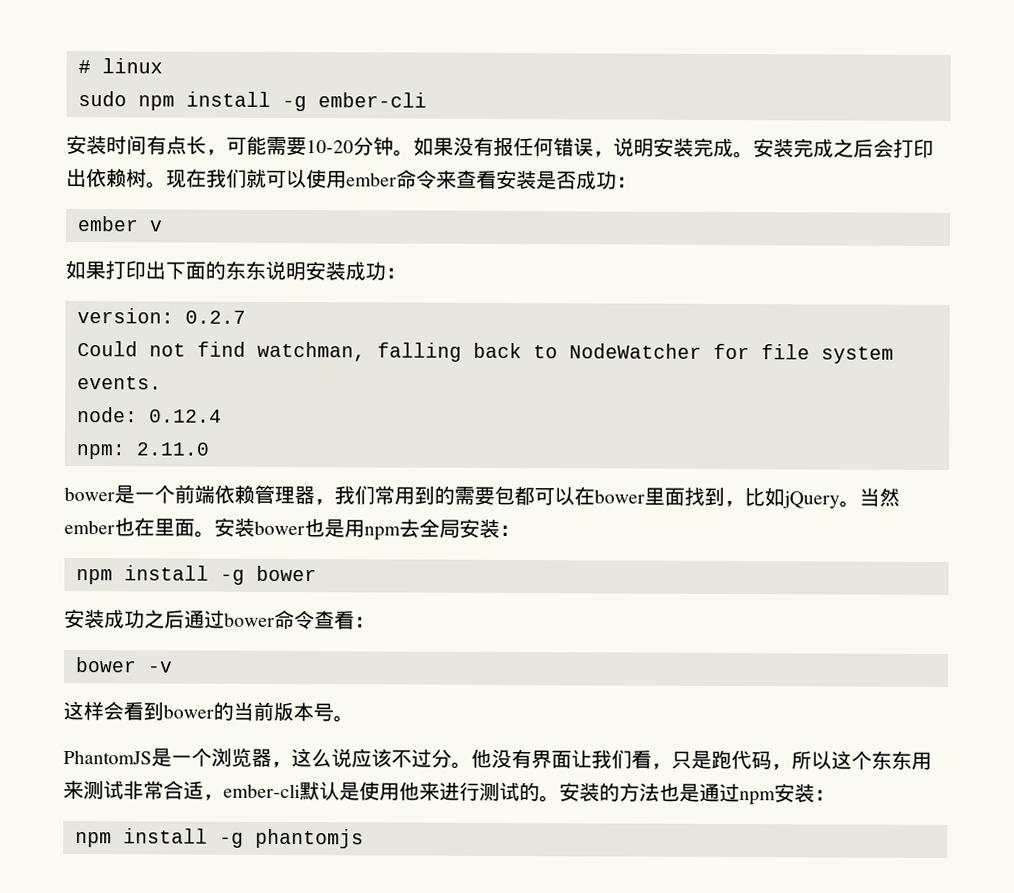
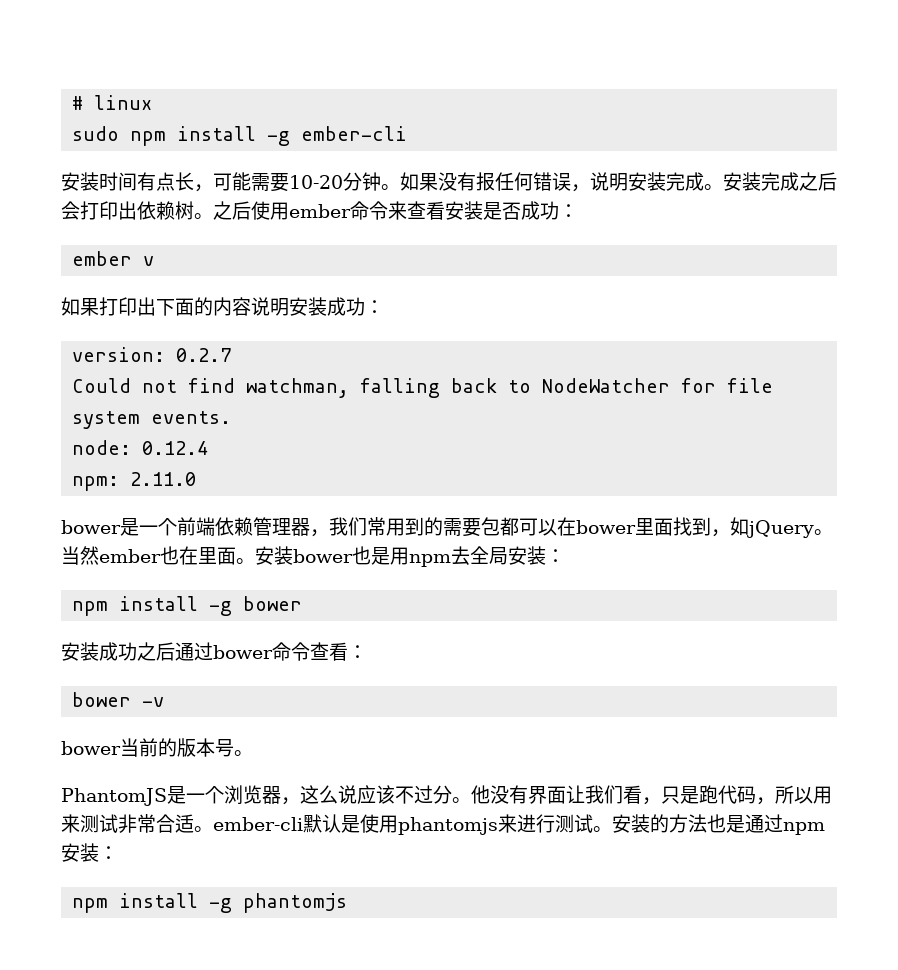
- 现在我们就可以使用ember命令来查看安装是否成功：
+ 之后使用ember命令来查看安装是否成功：
- 如果打印出下面的东东说明安装成功：
+ 如果打印出下面的内容说明安装成功：
- bower是一个前端依赖管理器，我们常用到的需要包都可以在bower里面找到，比如jQuery。
+ bower是一个前端依赖管理器，我们常用到的需要包都可以在bower里面找到，如jQuery。
- 这样会看到bower的当前版本号。
+ bower当前的版本号。
- 他没有界面让我们看，只是跑代码，所以这个东东用来测试非常合适，ember-cli默认是使用他来进行测试的。
+ 他没有界面让我们看，只是跑代码，所以用来测试非常合适。ember-cli默认是使用phantomjs来进行测试。

